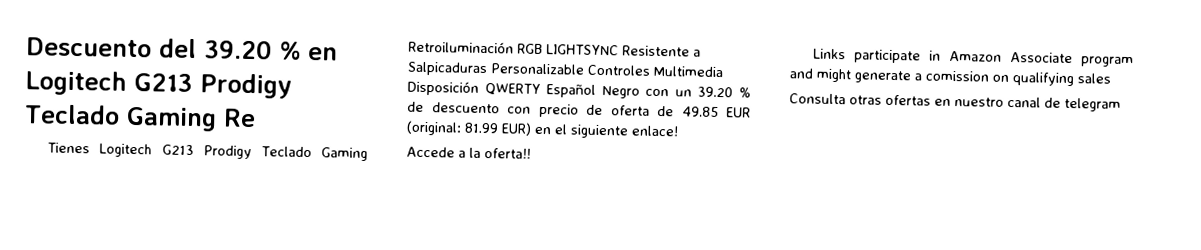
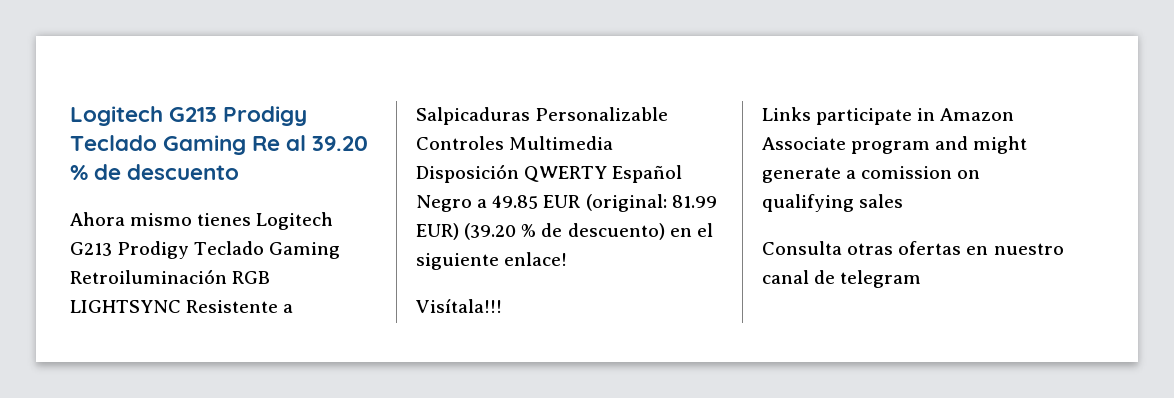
- Descuento del 39.20 % en Logitech G213 Prodigy Teclado Gaming Re
- Tienes Logitech G213 Prodigy Teclado Gaming Retroiluminación RGB LIGHTSYNC Resistente a Salpicaduras Personalizable Controles Multimedia Disposición QWERTY Español Negro con un 39.20 % de descuento con precio de oferta de 49.85 EUR (original: 81.99 EUR) en el siguiente enlace!
+ Logitech G213 Prodigy Teclado Gaming Re al 39.20 % de descuento
+ Ahora mismo tienes Logitech G213 Prodigy Teclado Gaming Retroiluminación RGB LIGHTSYNC Resistente a Salpicaduras Personalizable Controles Multimedia Disposición QWERTY Español Negro a 49.85 EUR (original: 81.99 EUR) (39.20 % de descuento) en el siguiente enlace!
- Accede a la oferta!!
+ Visítala!!!

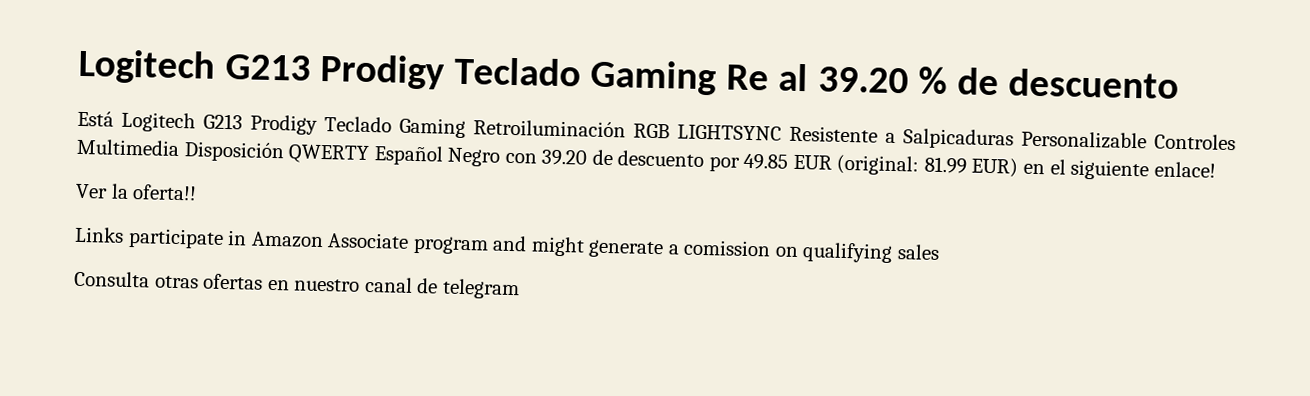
- Ahora mismo tienes Logitech G213 Prodigy Teclado Gaming Retroiluminación RGB LIGHTSYNC Resistente a Salpicaduras Personalizable Controles Multimedia Disposición QWERTY Español Negro a 49.85 EUR (original: 81.99 EUR) (39.20 % de descuento) en el siguiente enlace!
+ Está Logitech G213 Prodigy Teclado Gaming Retroiluminación RGB LIGHTSYNC Resistente a Salpicaduras Personalizable Controles Multimedia Disposición QWERTY Español Negro con 39.20 de descuento por 49.85 EUR (original: 81.99 EUR) en el siguiente enlace!
- Visítala!!!
+ Ver la oferta!!

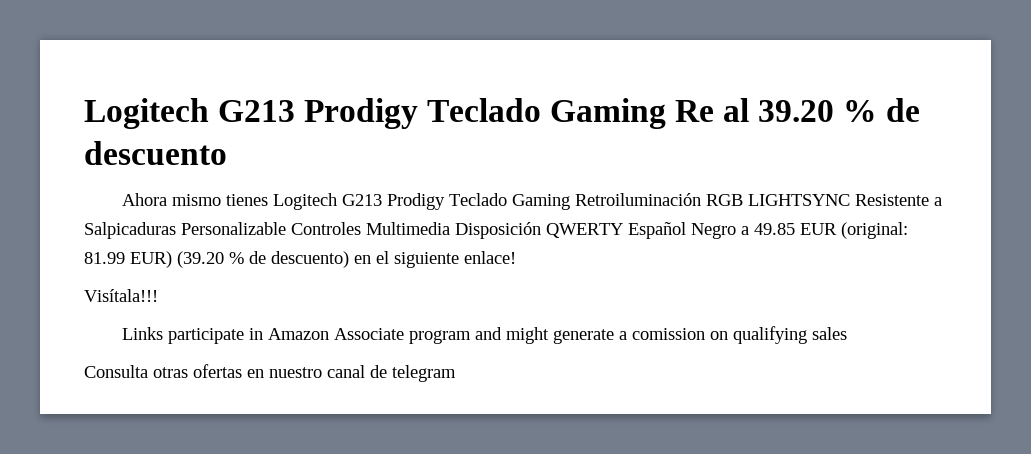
- Está Logitech G213 Prodigy Teclado Gaming Retroiluminación RGB LIGHTSYNC Resistente a Salpicaduras Personalizable Controles Multimedia Disposición QWERTY Español Negro con 39.20 de descuento por 49.85 EUR (original: 81.99 EUR) en el siguiente enlace!
+ Ahora mismo tienes Logitech G213 Prodigy Teclado Gaming Retroiluminación RGB LIGHTSYNC Resistente a Salpicaduras Personalizable Controles Multimedia Disposición QWERTY Español Negro a 49.85 EUR (original: 81.99 EUR) (39.20 % de descuento) en el siguiente enlace!
- Ver la oferta!!
+ Visítala!!!

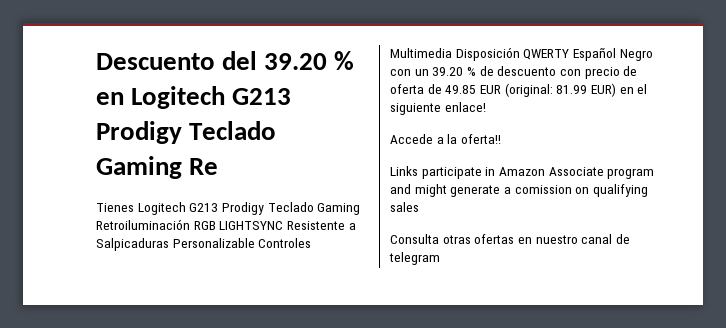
- Logitech G213 Prodigy Teclado Gaming Re al 39.20 % de descuento
- Ahora mismo tienes Logitech G213 Prodigy Teclado Gaming Retroiluminación RGB LIGHTSYNC Resistente a Salpicaduras Personalizable Controles Multimedia Disposición QWERTY Español Negro a 49.85 EUR (original: 81.99 EUR) (39.20 % de descuento) en el siguiente enlace!
+ Descuento del 39.20 % en Logitech G213 Prodigy Teclado Gaming Re
+ Tienes Logitech G213 Prodigy Teclado Gaming Retroiluminación RGB LIGHTSYNC Resistente a Salpicaduras Personalizable Controles Multimedia Disposición QWERTY Español Negro con un 39.20 % de descuento con precio de oferta de 49.85 EUR (original: 81.99 EUR) en el siguiente enlace!
- Visítala!!!
+ Accede a la oferta!!

